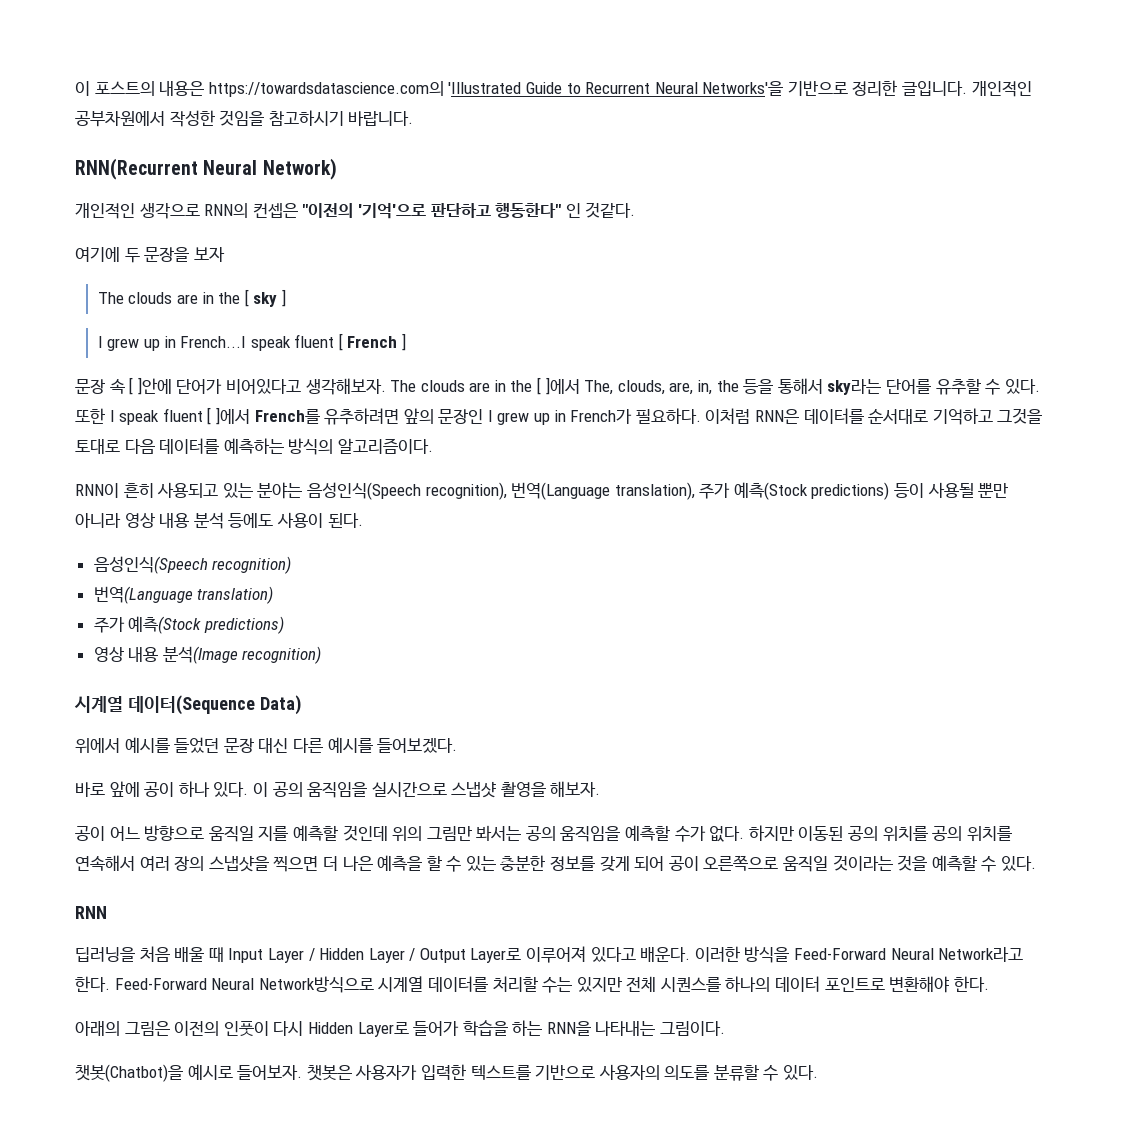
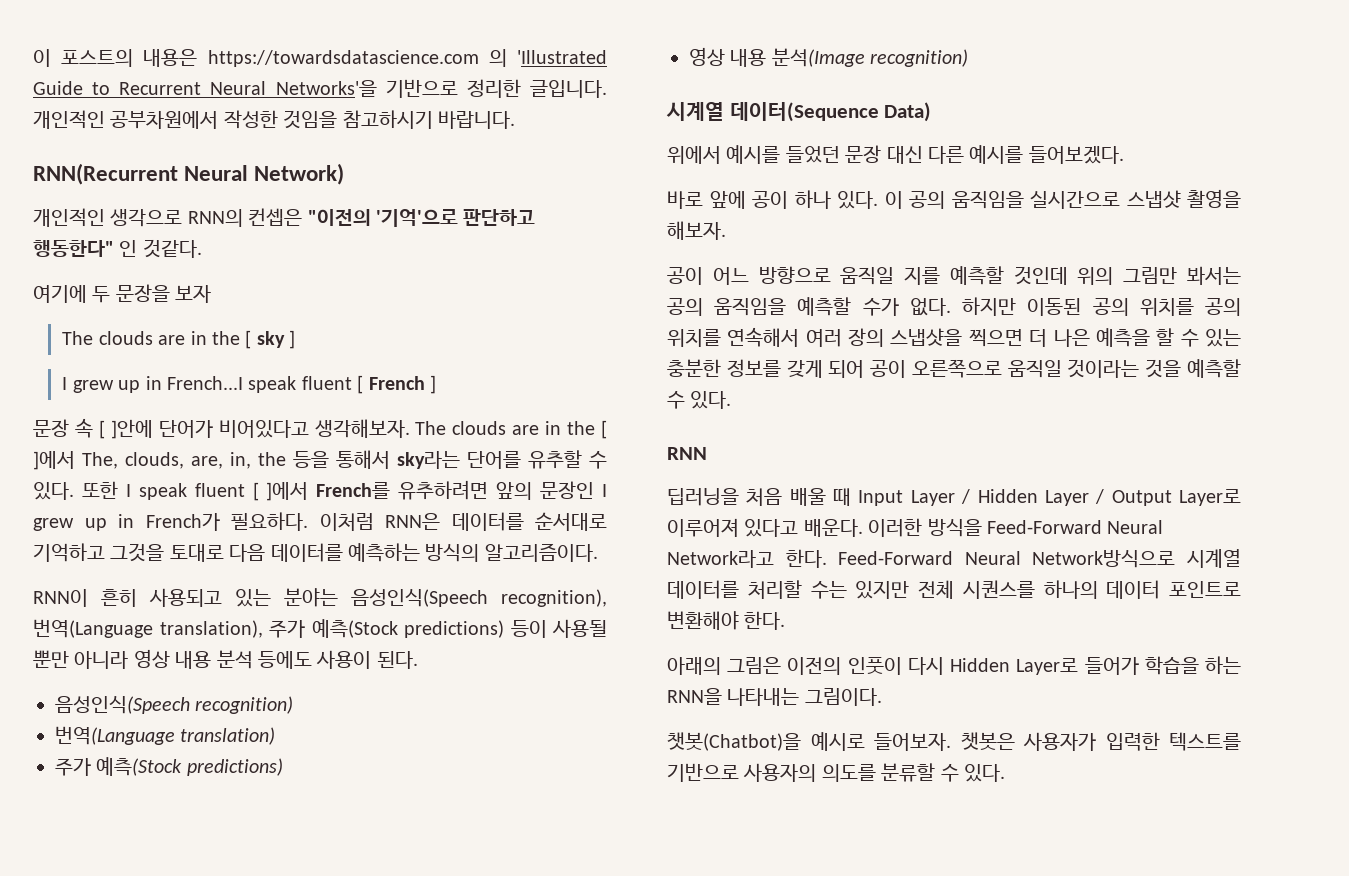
- 이 포스트의 내용은 https://towardsdatascience.com의 'Illustrated Guide to Recurrent Neural Networks'을 기반으로 정리한 글입니다.
+ 이 포스트의 내용은 https://towardsdatascience.com 의 'Illustrated Guide to Recurrent Neural Networks'을 기반으로 정리한 글입니다.

